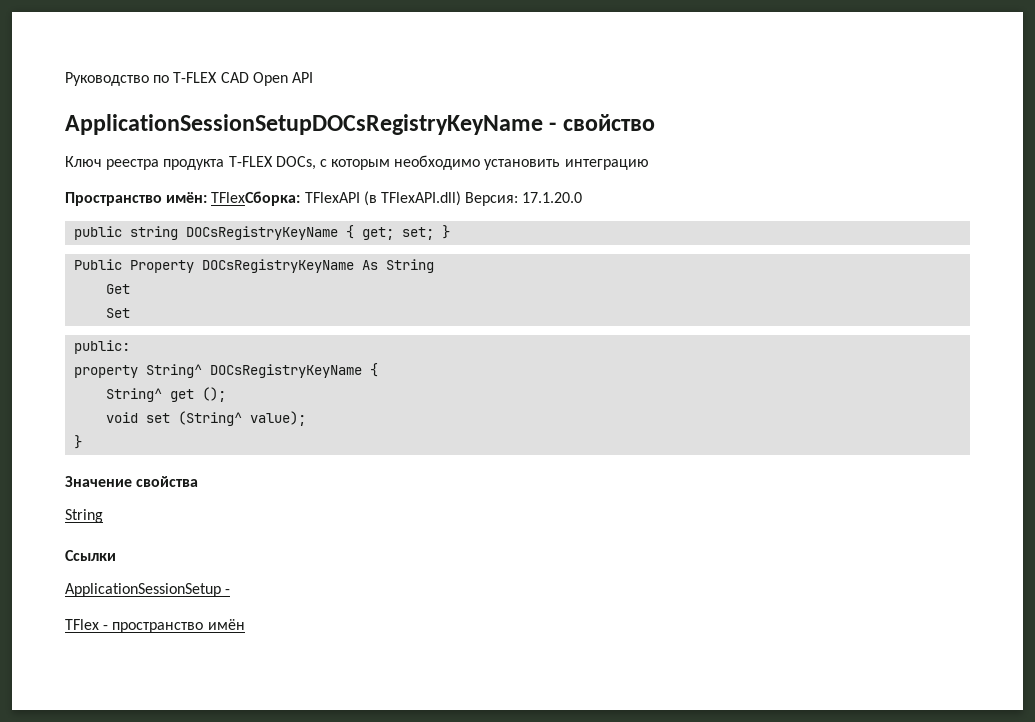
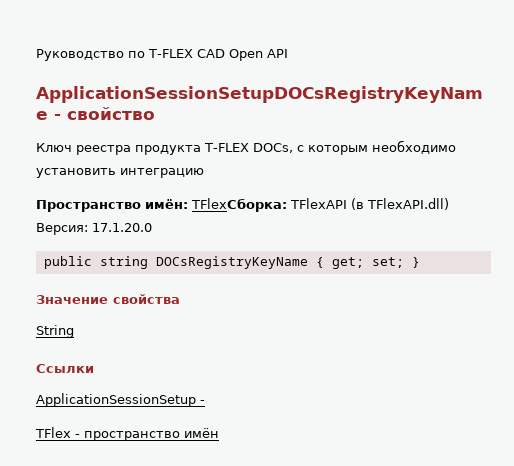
- Public Property DOCsRegistryKeyName As String
- Get
- Set
- public:
- property String^ DOCsRegistryKeyName {
- String^ get ();
- void set (String^ value);
- }

